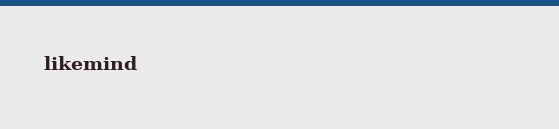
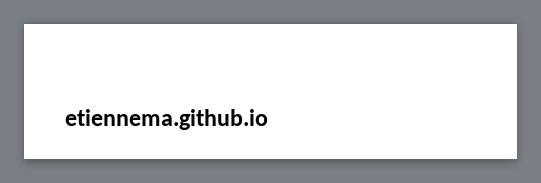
- likemind
+ etiennema.github.io

